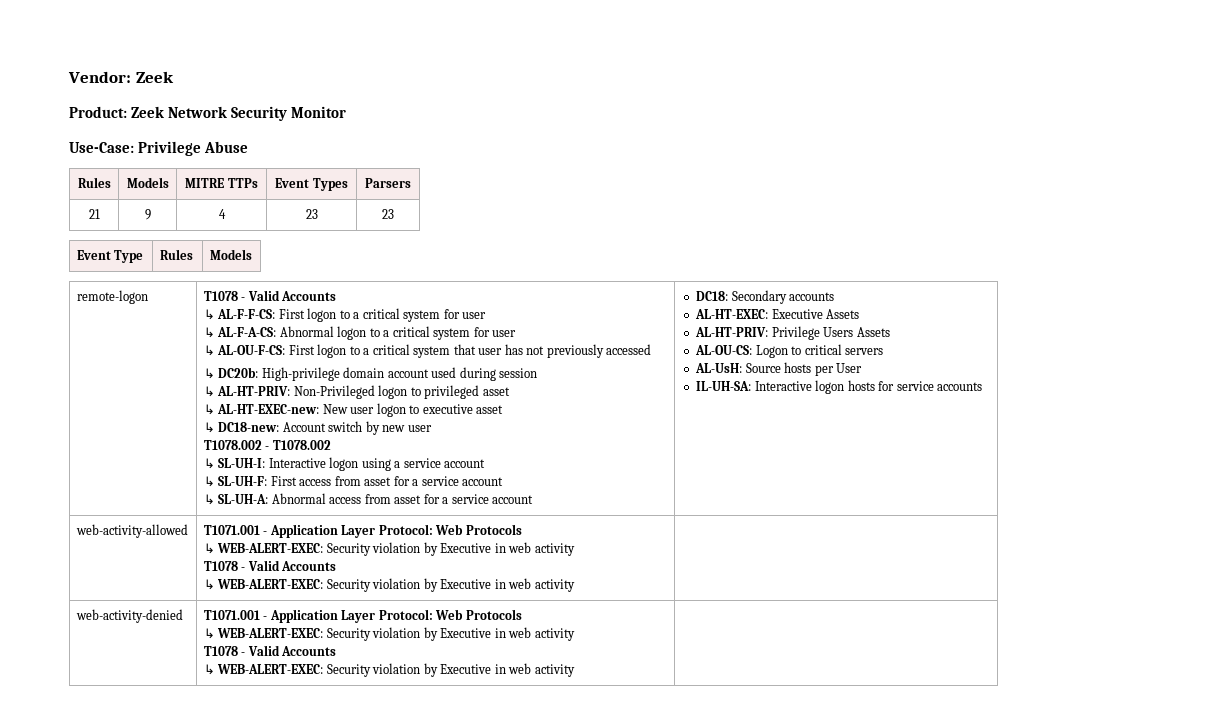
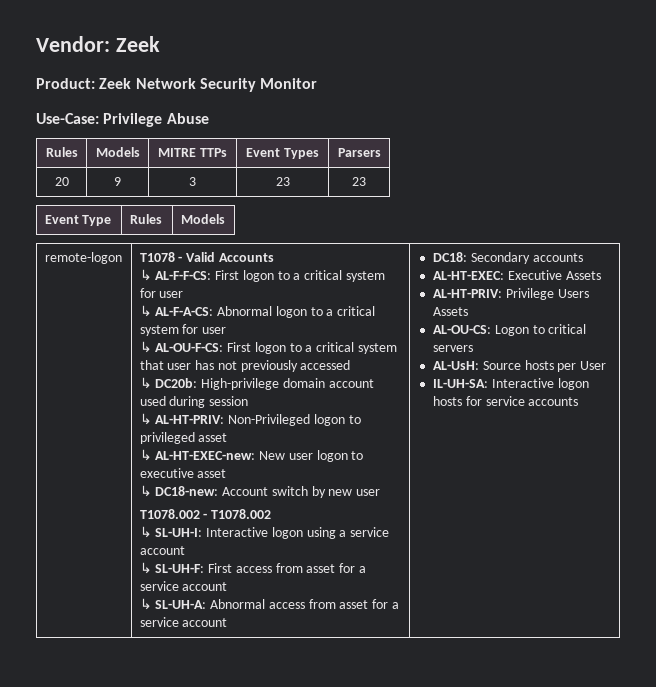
- 21 | 9 | 4 | 23 | 23
+ 20 | 9 | 3 | 23 | 23
- web-activity-allowed | T1071.001 - Application Layer Protocol: Web Protocols
- ↳ WEB-ALERT-EXEC: Security violation by Executive in web activity
- T1078 - Valid Accounts
- ↳ WEB-ALERT-EXEC: Security violation by Executive in web activity |
- web-activity-denied | T1071.001 - Application Layer Protocol: Web Protocols
- ↳ WEB-ALERT-EXEC: Security violation by Executive in web activity
- T1078 - Valid Accounts
- ↳ WEB-ALERT-EXEC: Security violation by Executive in web activity |

